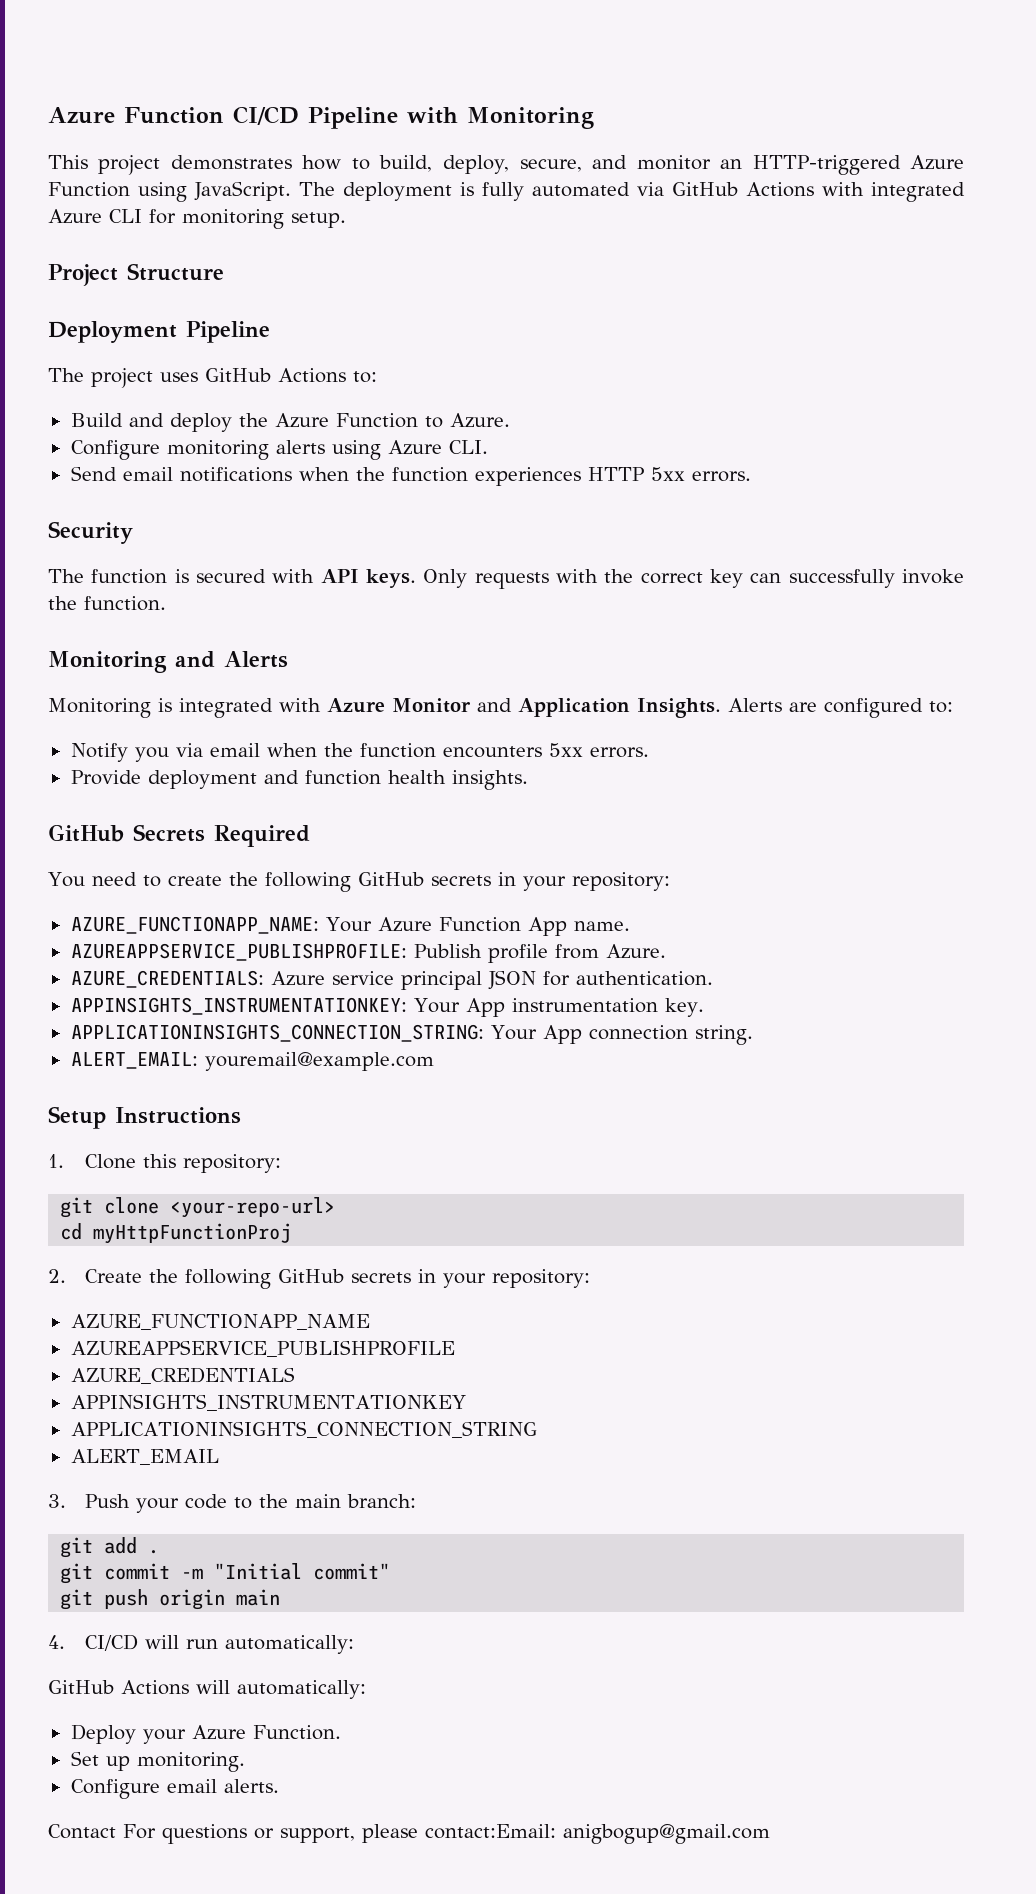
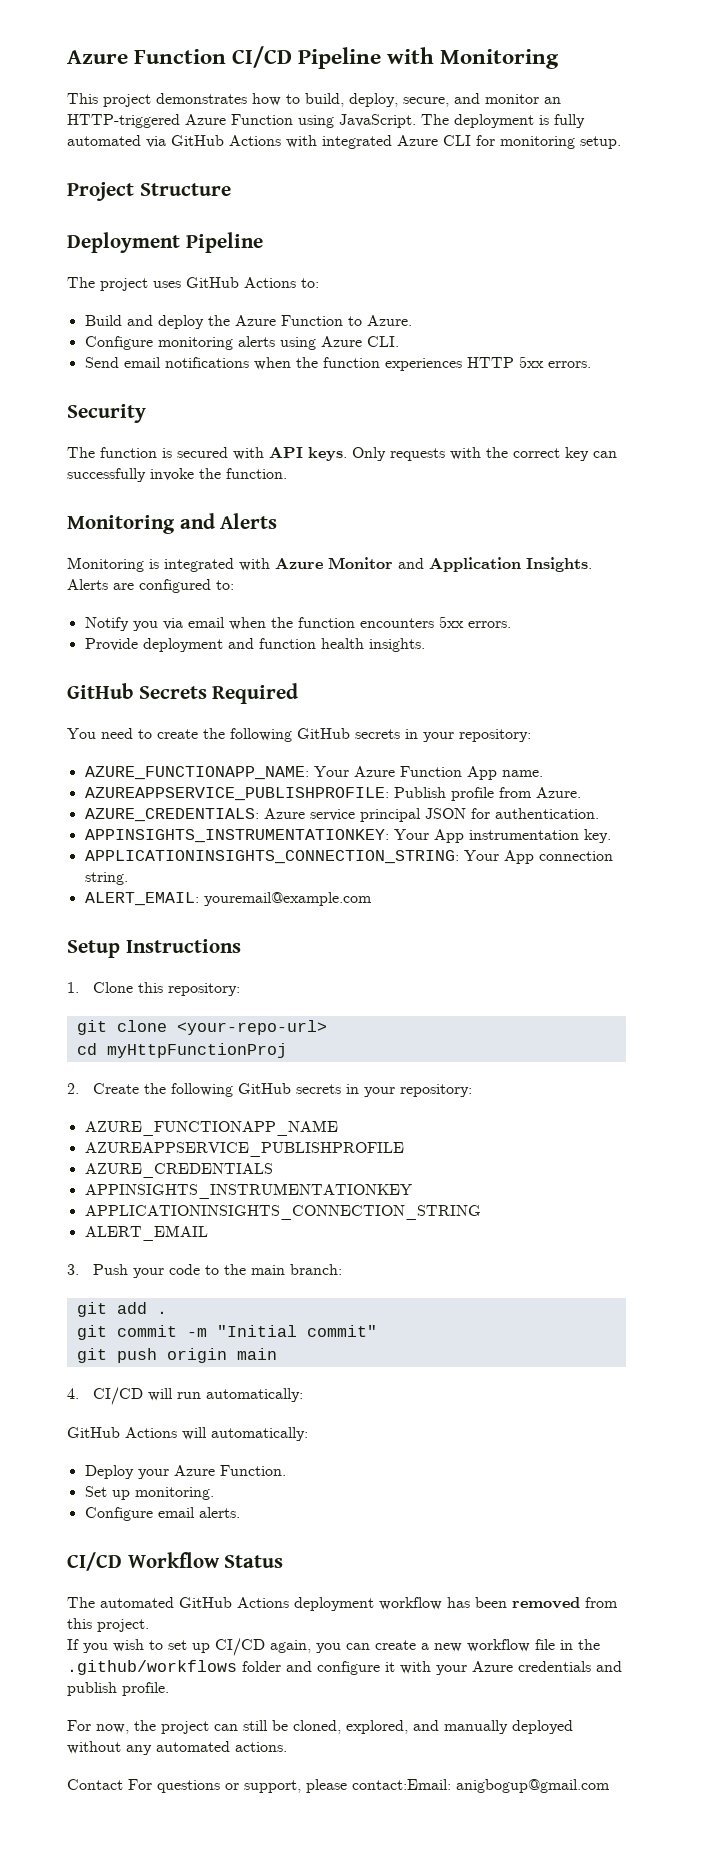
+ CI/CD Workflow Status
+ The automated GitHub Actions deployment workflow has been removed from this project.
+ If you wish to set up CI/CD again, you can create a new workflow file in the .github/workflows folder and configure it with your Azure credentials and publish profile.
+ For now, the project can still be cloned, explored, and manually deployed without any automated actions.

